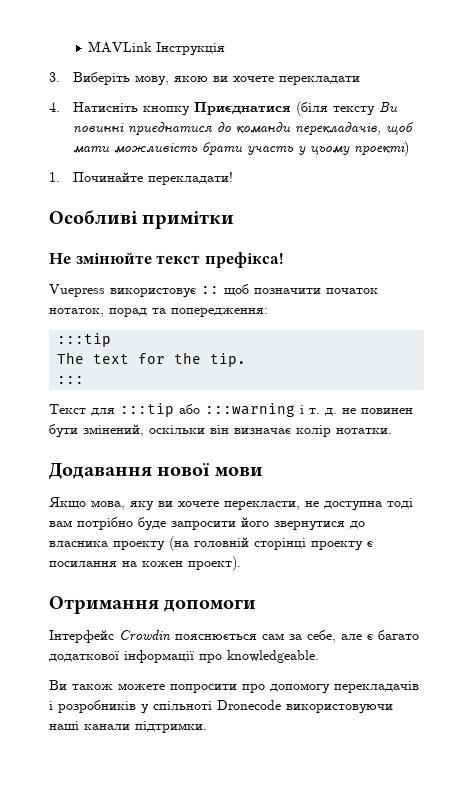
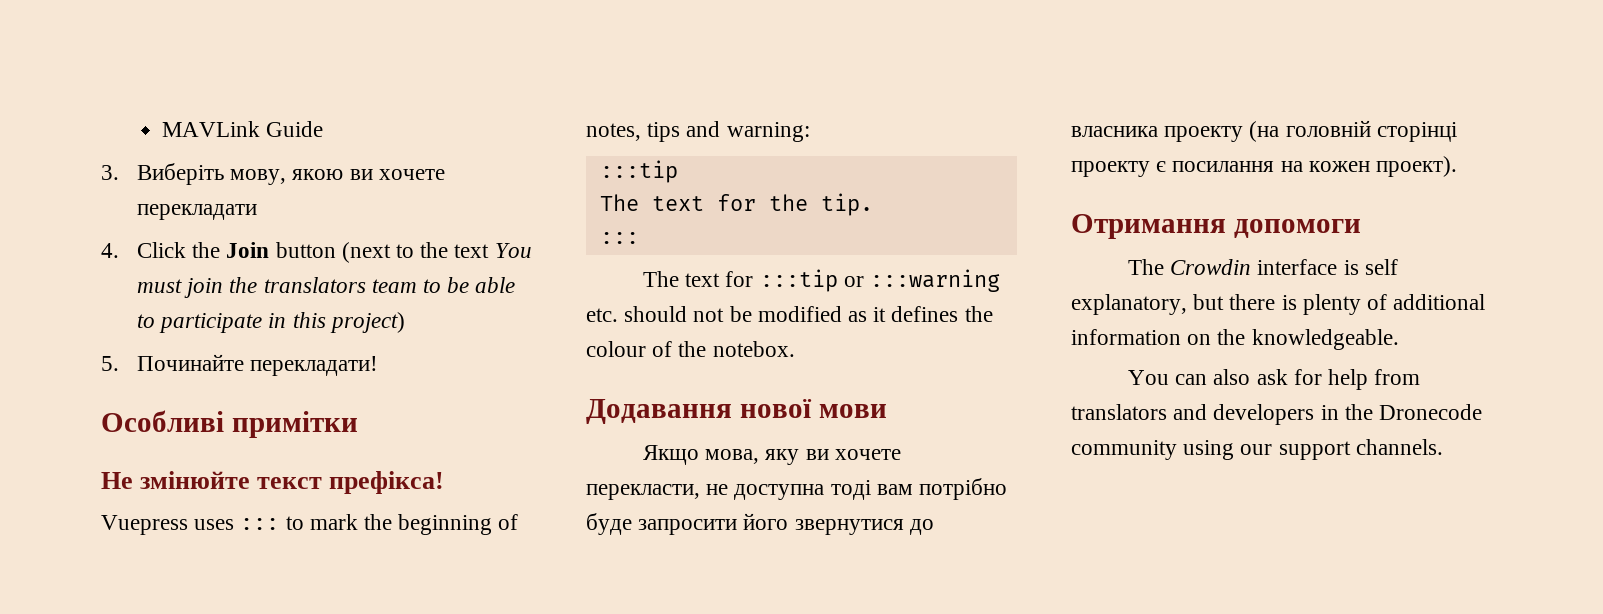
- MAVLink Інструкція
+ MAVLink Guide
- 4. Натисніть кнопку Приєднатися (біля тексту Ви повинні приєднатися до команди перекладачів, щоб мати можливість брати участь у цьому проекті)
- 1. Починайте перекладати!
+ 4. Click the Join button (next to the text You must join the translators team to be able to participate in this project)
+ 5. Починайте перекладати!
- Vuepress використовує :: щоб позначити початок нотаток, порад та попередження:
+ Vuepress uses ::: to mark the beginning of notes, tips and warning:
- Текст для :::tip або :::warning і т. д. не повинен бути змінений, оскільки він визначає колір нотатки.
+ The text for :::tip or :::warning etc. should not be modified as it defines the colour of the notebox.
- Інтерфейс Crowdin пояснюється сам за себе, але є багато додаткової інформації про knowledgeable.
- Ви також можете попросити про допомогу перекладачів і розробників у спільноті Dronecode використовуючи наші канали підтримки.
+ The Crowdin interface is self explanatory, but there is plenty of additional information on the knowledgeable.
+ You can also ask for help from translators and developers in the Dronecode community using our support channels.

